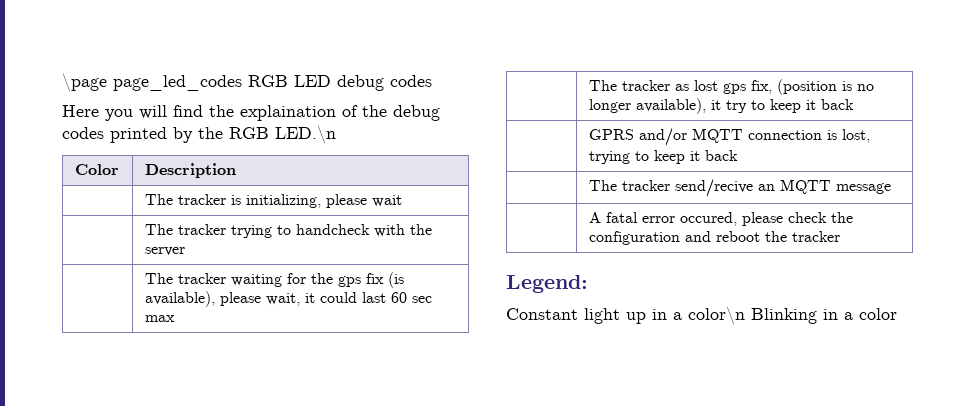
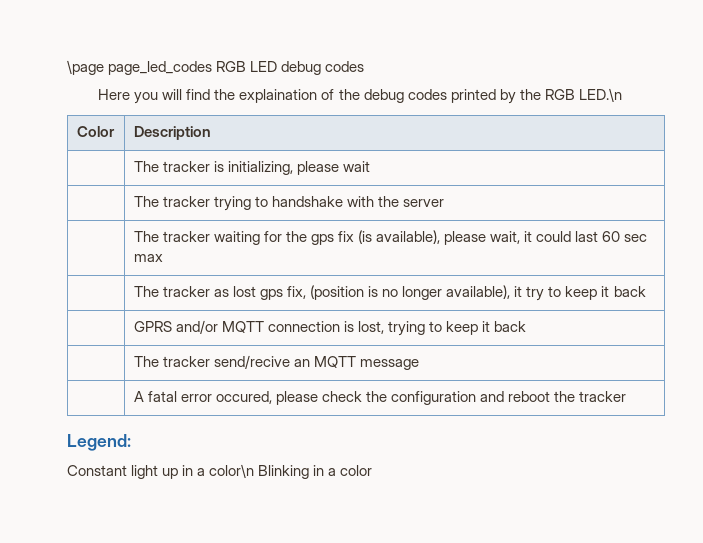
- | The tracker trying to handcheck with the server
+ | The tracker trying to handshake with the server

